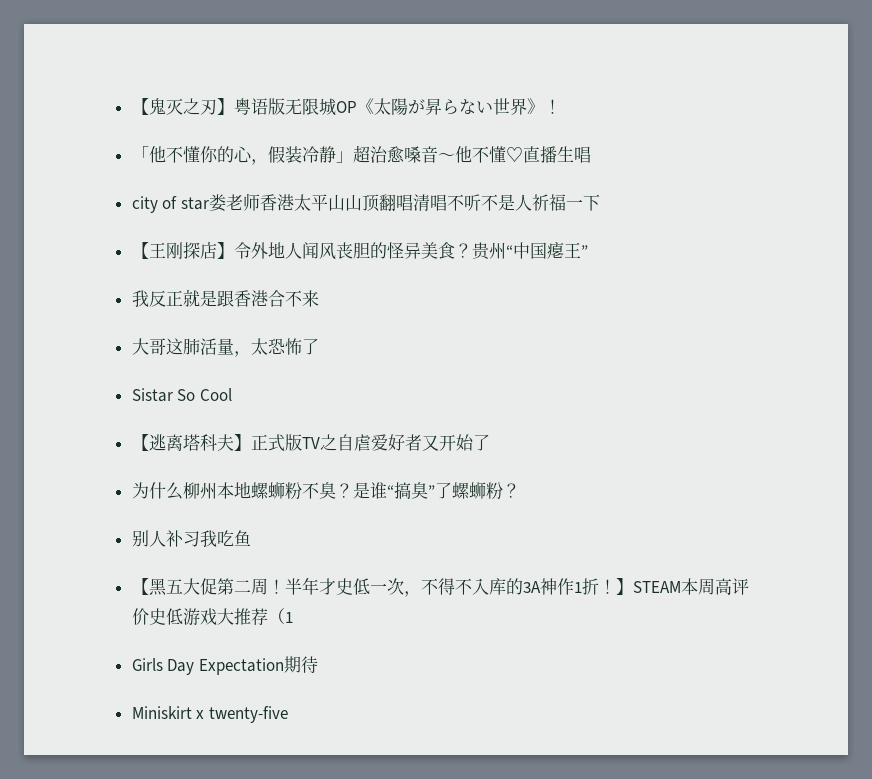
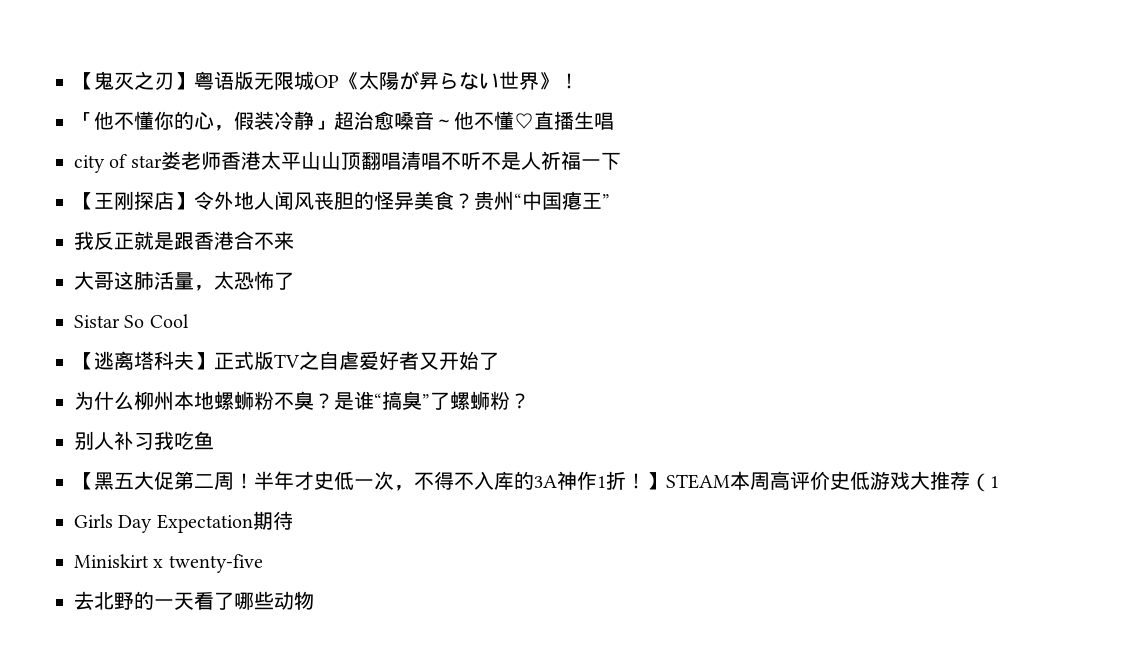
+ 去北野的一天看了哪些动物

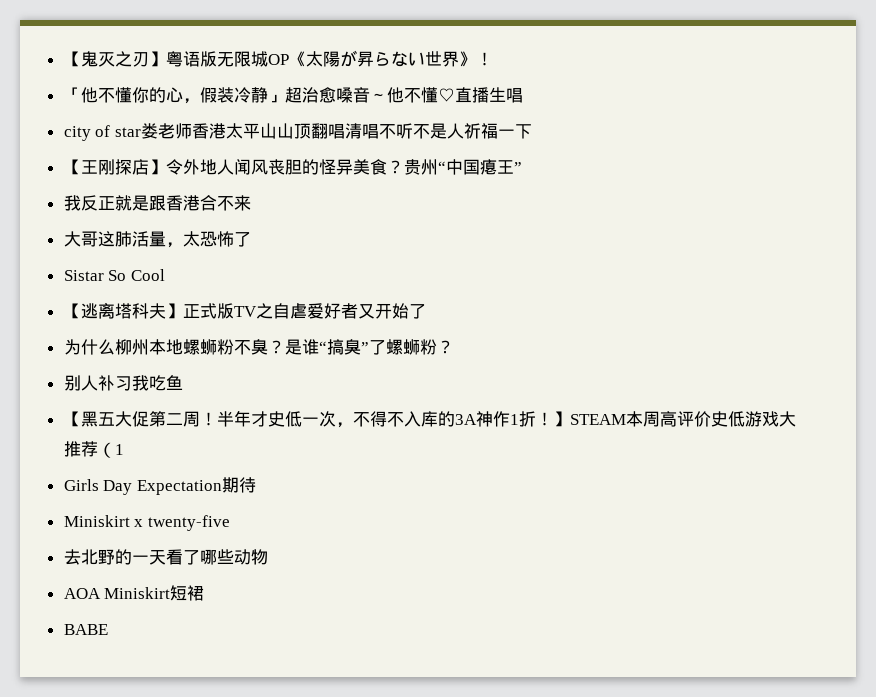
+ AOA Miniskirt短裙
+ BABE

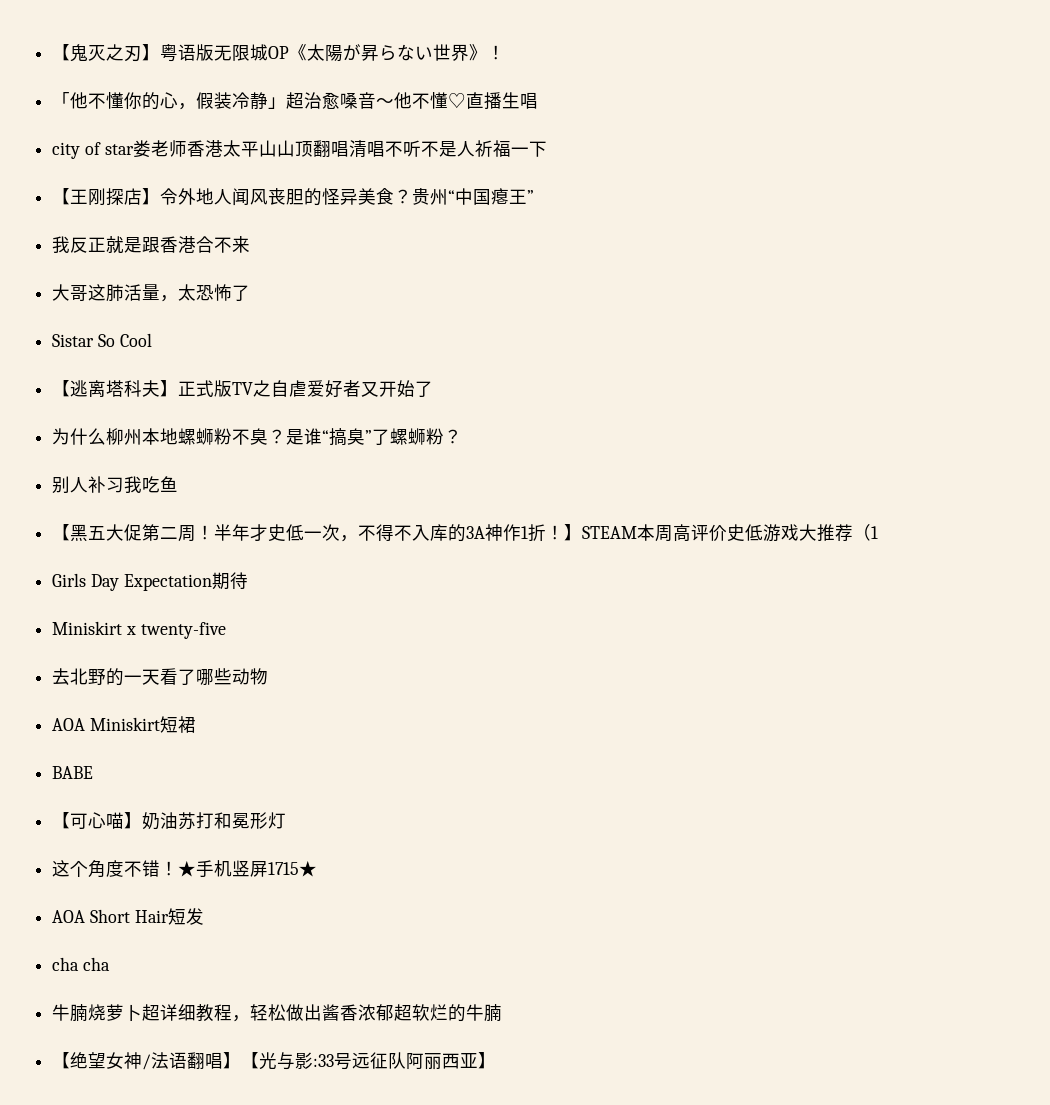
+ 【可心喵】奶油苏打和冕形灯
+ 这个角度不错！★手机竖屏1715★
+ AOA Short Hair短发
+ cha cha
+ 牛腩烧萝卜超详细教程，轻松做出酱香浓郁超软烂的牛腩
+ 【绝望女神/法语翻唱】【光与影:33号远征队阿丽西亚】

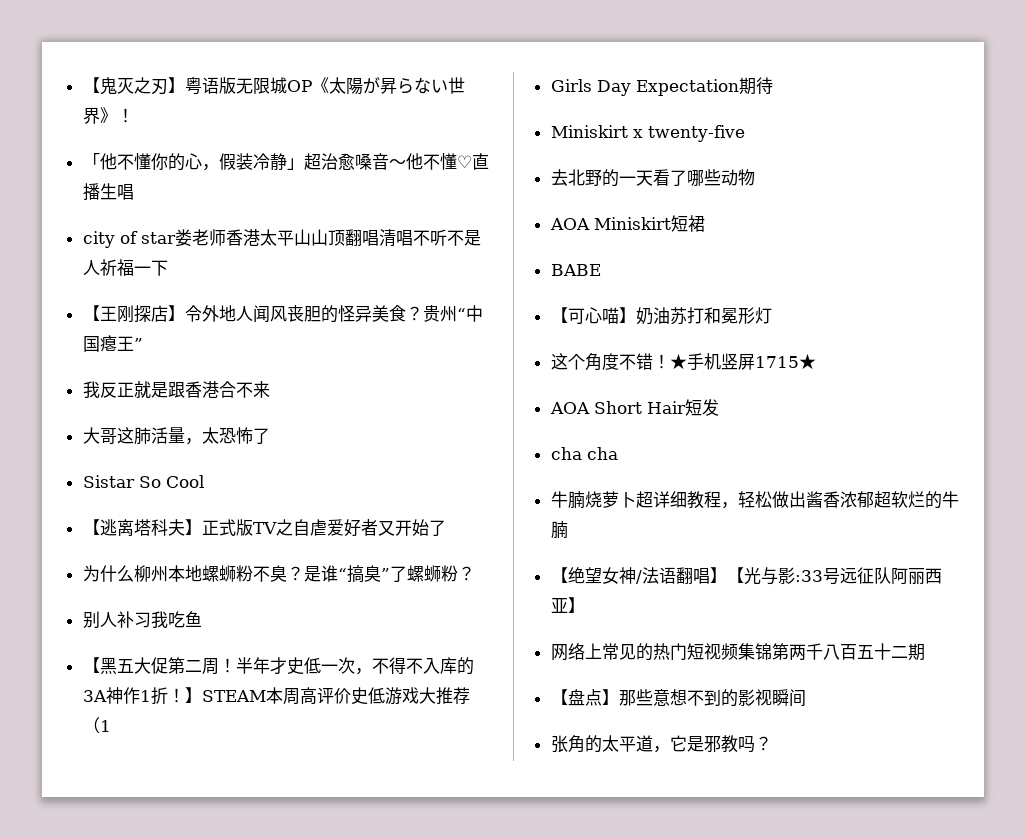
+ 网络上常见的热门短视频集锦第两千八百五十二期
+ 【盘点】那些意想不到的影视瞬间
+ 张角的太平道，它是邪教吗？

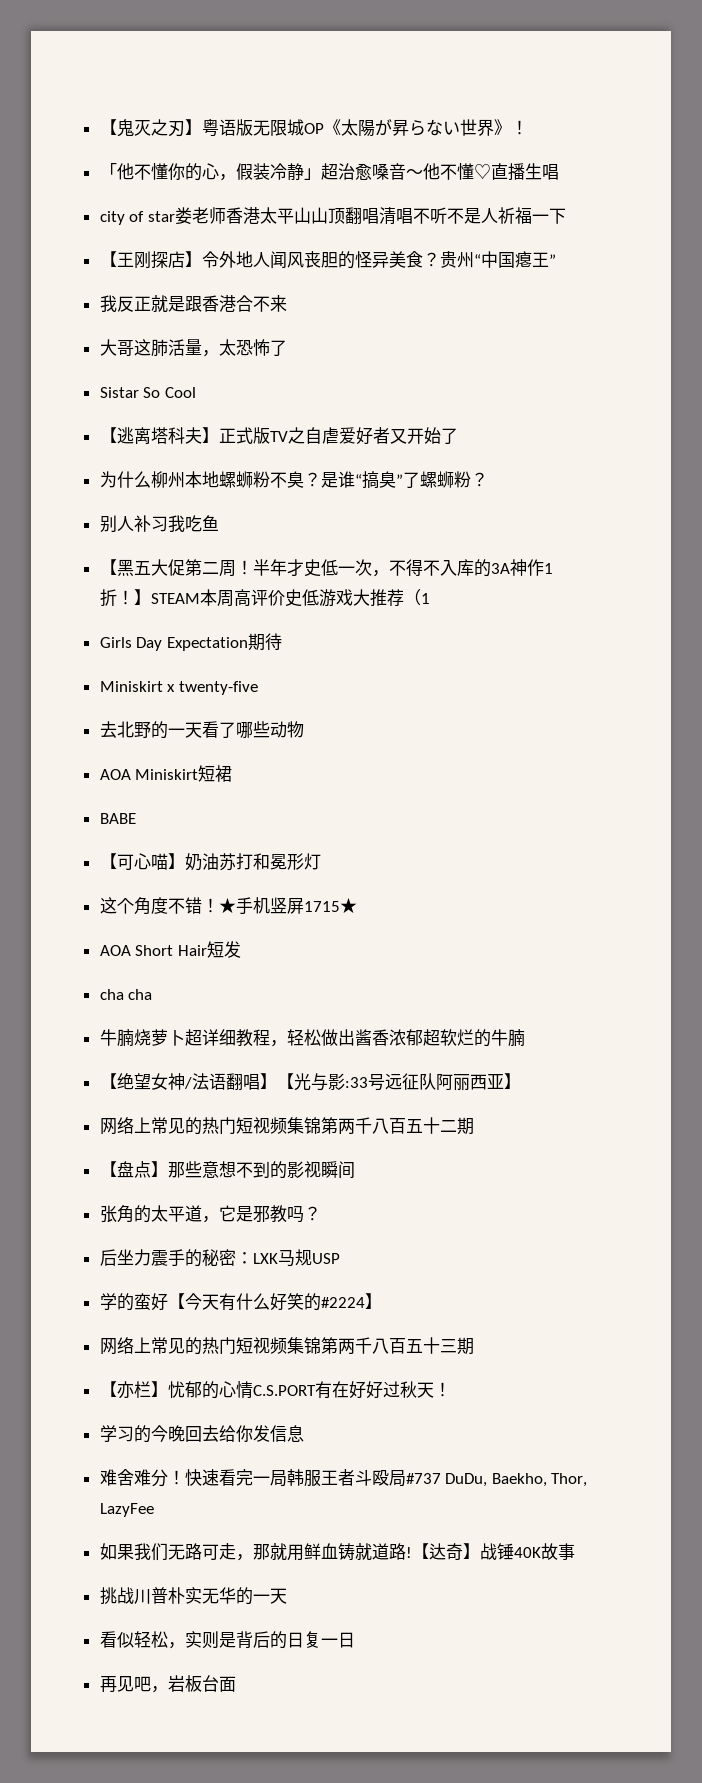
+ 后坐力震手的秘密：LXK马规USP
+ 学的蛮好【今天有什么好笑的#2224】
+ 网络上常见的热门短视频集锦第两千八百五十三期
+ 【亦栏】忧郁的心情C.S.PORT有在好好过秋天！
+ 学习的今晚回去给你发信息
+ 难舍难分！快速看完一局韩服王者斗殴局#737 DuDu, Baekho, Thor, LazyFee
+ 如果我们无路可走，那就用鲜血铸就道路!【达奇】战锤40K故事
+ 挑战川普朴实无华的一天
+ 看似轻松，实则是背后的日复一日
+ 再见吧，岩板台面

